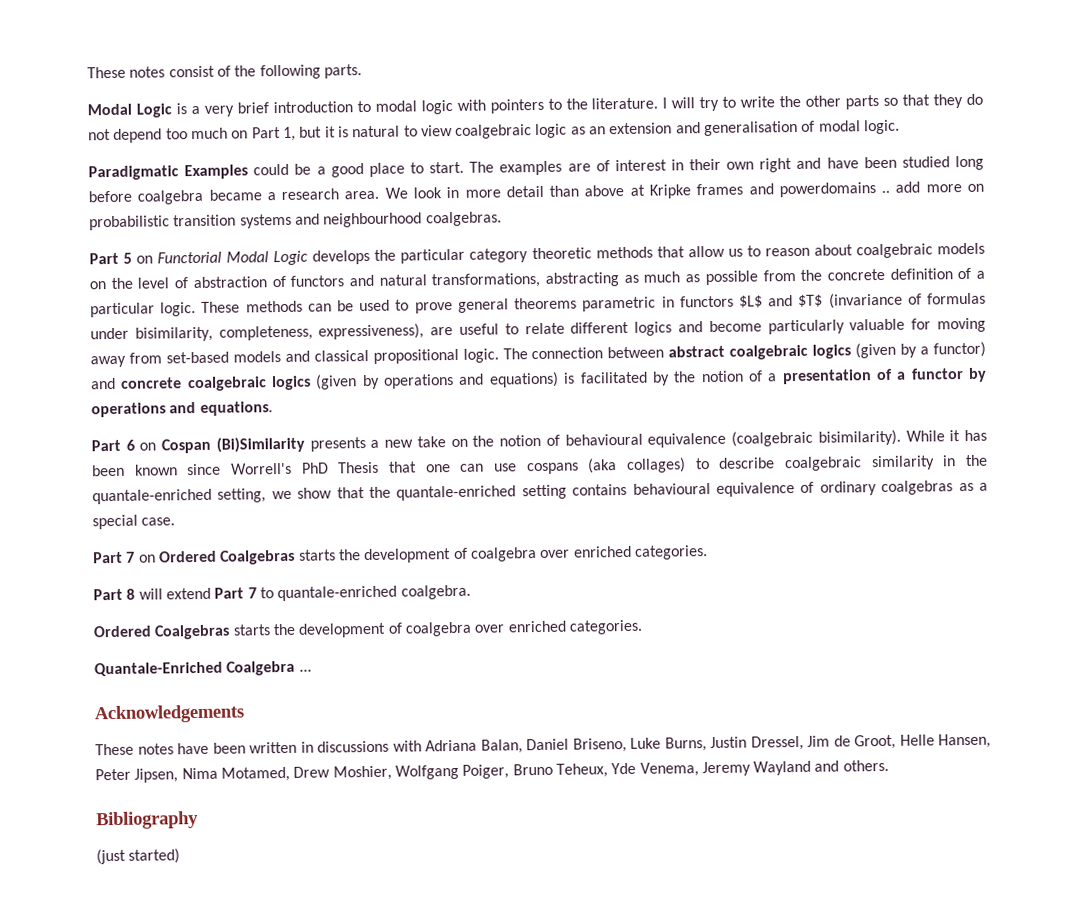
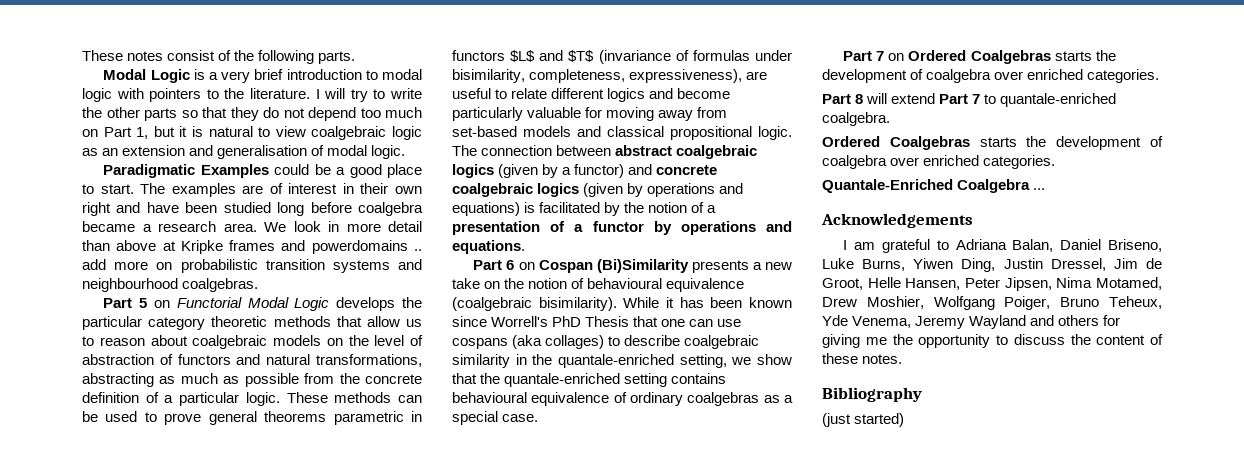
- These notes have been written in discussions with Adriana Balan, Daniel Briseno, Luke Burns, Justin Dressel, Jim de Groot, Helle Hansen, Peter Jipsen, Nima Motamed, Drew Moshier, Wolfgang Poiger, Bruno Teheux, Yde Venema, Jeremy Wayland and others.
+ I am grateful to Adriana Balan, Daniel Briseno, Luke Burns, Yiwen Ding, Justin Dressel, Jim de Groot, Helle Hansen, Peter Jipsen, Nima Motamed, Drew Moshier, Wolfgang Poiger, Bruno Teheux, Yde Venema, Jeremy Wayland and others for giving me the opportunity to discuss the content of these notes.

